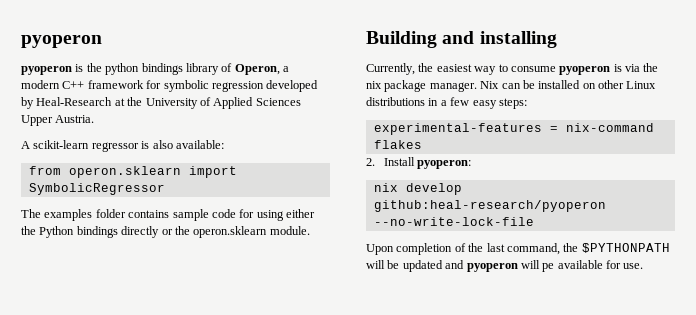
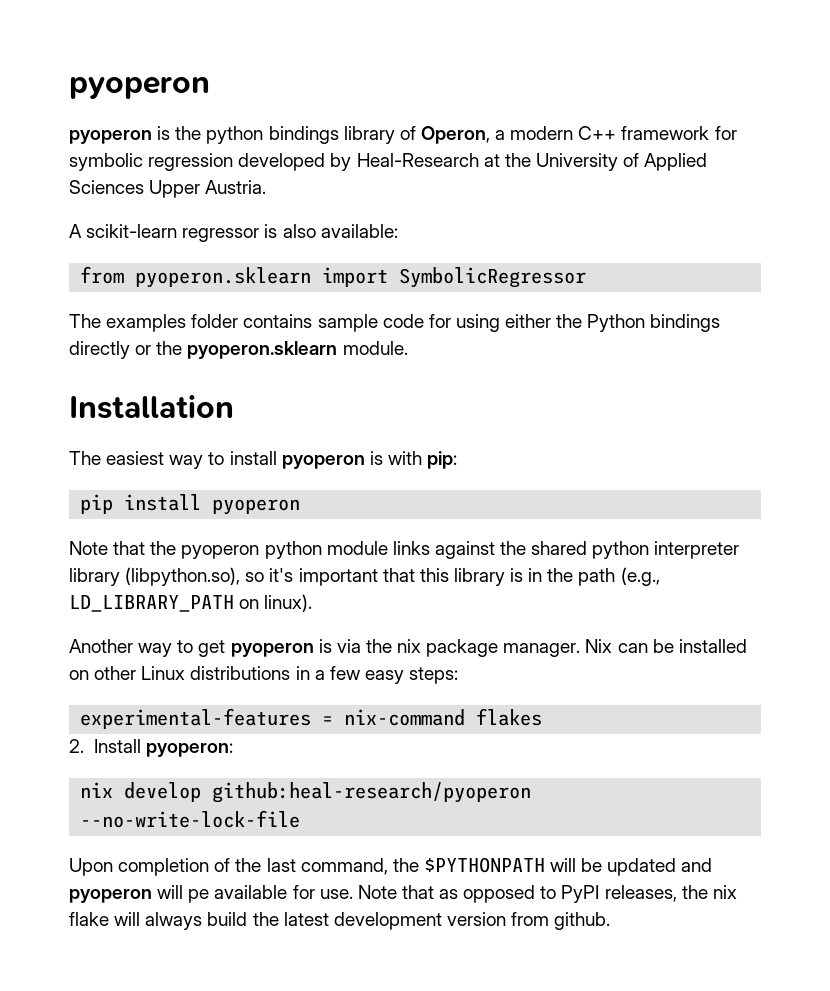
- from operon.sklearn import SymbolicRegressor
+ from pyoperon.sklearn import SymbolicRegressor
- The examples folder contains sample code for using either the Python bindings directly or the operon.sklearn module.
+ The examples folder contains sample code for using either the Python bindings directly or the pyoperon.sklearn module.
- Building and installing
- Currently, the easiest way to consume pyoperon is via the nix package manager.
+ Installation
+ The easiest way to install pyoperon is with pip:
+ pip install pyoperon
+ Note that the pyoperon python module links against the shared python interpreter library (libpython.so), so it's important that this library is in the path (e.g., LD_LIBRARY_PATH on linux).
+ Another way to get pyoperon is via the nix package manager.
+ Note that as opposed to PyPI releases, the nix flake will always build the latest development version from github.

